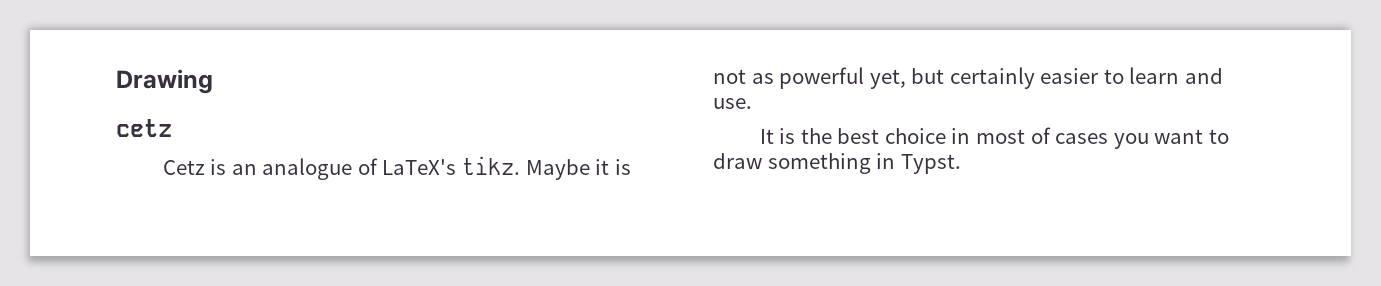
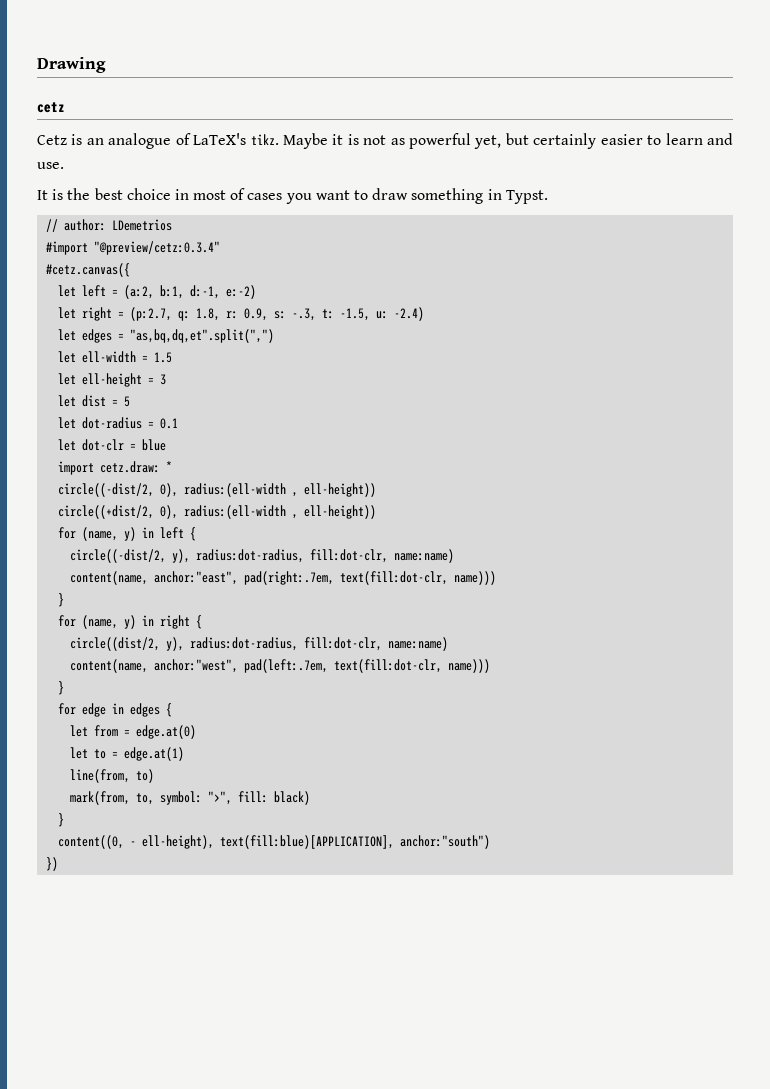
+ // author: LDemetrios
+ #import "@preview/cetz:0.3.4"
+ #cetz.canvas({
+ let left = (a:2, b:1, d:-1, e:-2)
+ let right = (p:2.7, q: 1.8, r: 0.9, s: -.3, t: -1.5, u: -2.4)
+ let edges = "as,bq,dq,et".split(",")
+ let ell-width = 1.5
+ let ell-height = 3
+ let dist = 5
+ let dot-radius = 0.1
+ let dot-clr = blue
+ import cetz.draw: *
+ circle((-dist/2, 0), radius:(ell-width , ell-height))
+ circle((+dist/2, 0), radius:(ell-width , ell-height))
+ for (name, y) in left {
+ circle((-dist/2, y), radius:dot-radius, fill:dot-clr, name:name)
+ content(name, anchor:"east", pad(right:.7em, text(fill:dot-clr, name)))
+ }
+ for (name, y) in right {
+ circle((dist/2, y), radius:dot-radius, fill:dot-clr, name:name)
+ content(name, anchor:"west", pad(left:.7em, text(fill:dot-clr, name)))
+ }
+ for edge in edges {
+ let from = edge.at(0)
+ let to = edge.at(1)
+ line(from, to)
+ mark(from, to, symbol: ">", fill: black)
+ }
+ content((0, - ell-height), text(fill:blue)[APPLICATION], anchor:"south")
+ })

